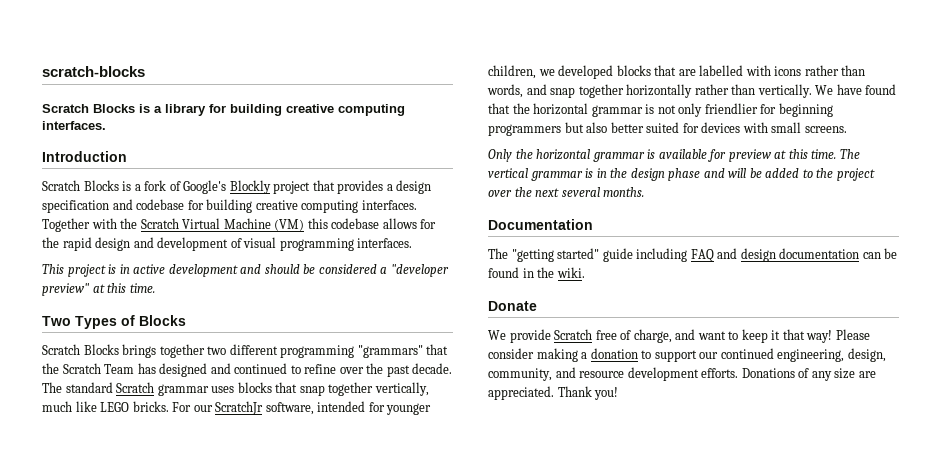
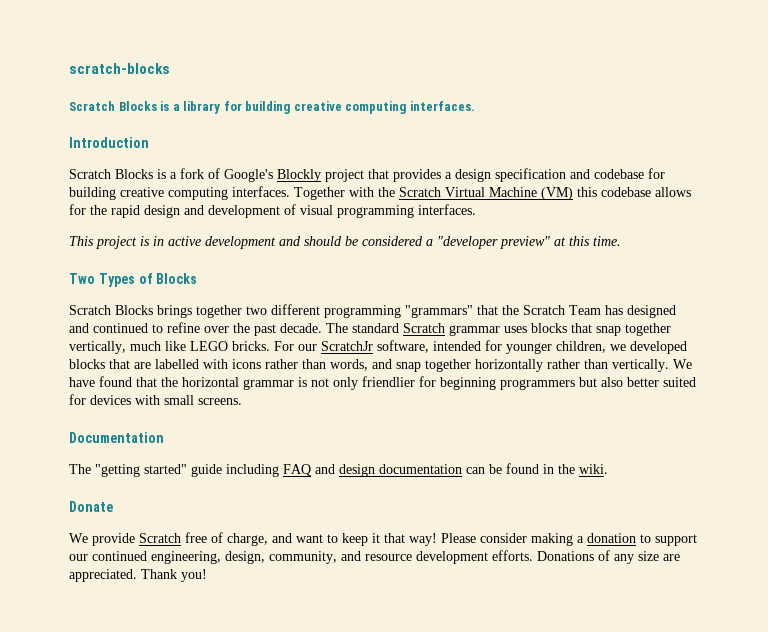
- Only the horizontal grammar is available for preview at this time. The vertical grammar is in the design phase and will be added to the project over the next several months.

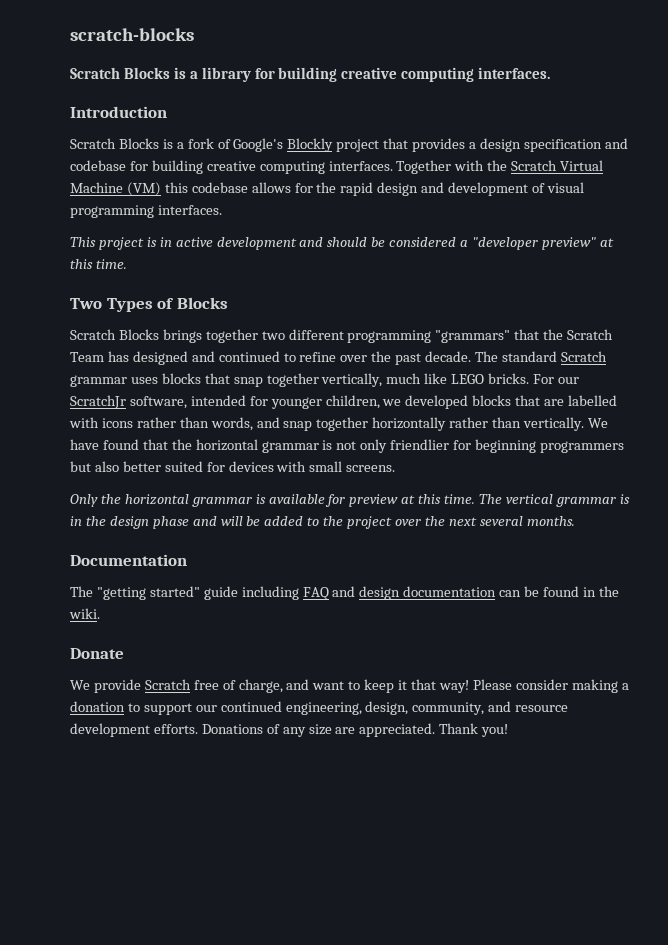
+ Only the horizontal grammar is available for preview at this time. The vertical grammar is in the design phase and will be added to the project over the next several months.

